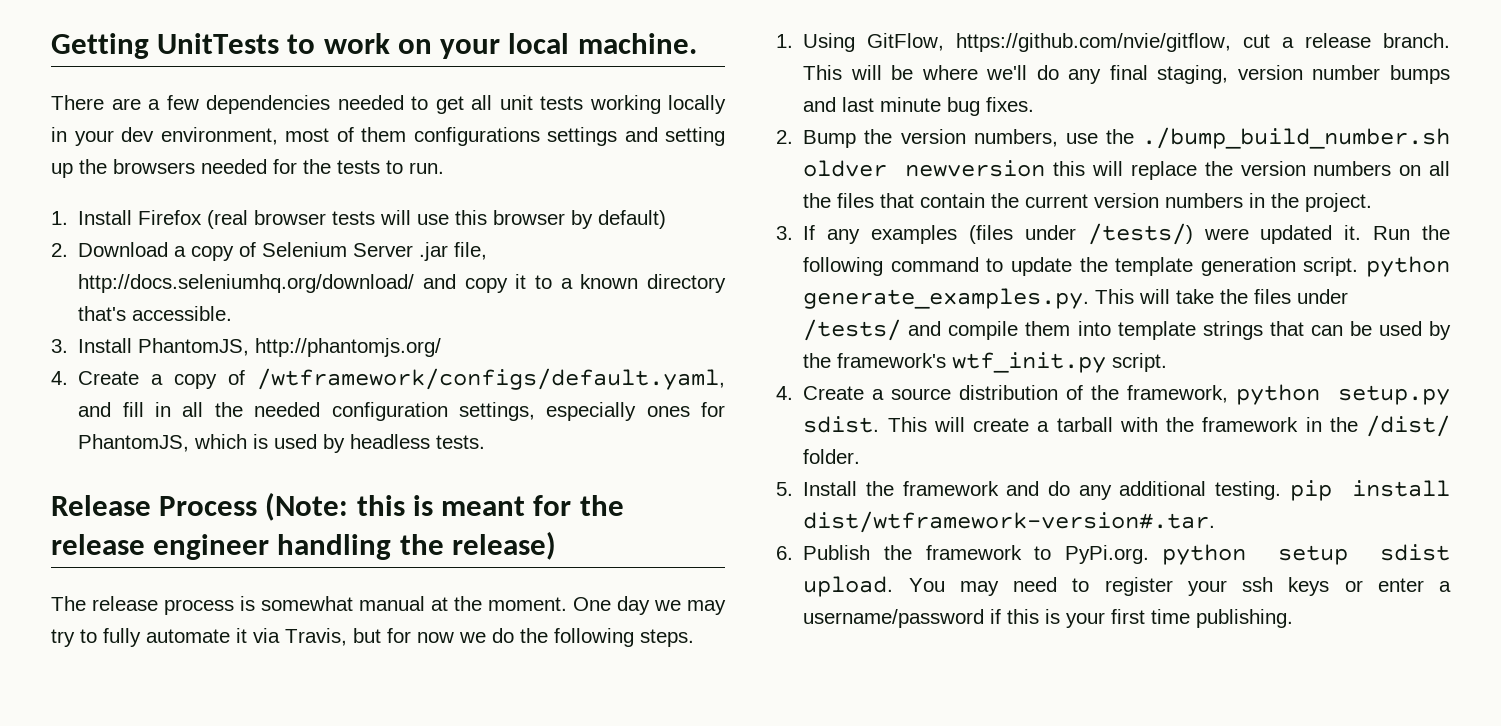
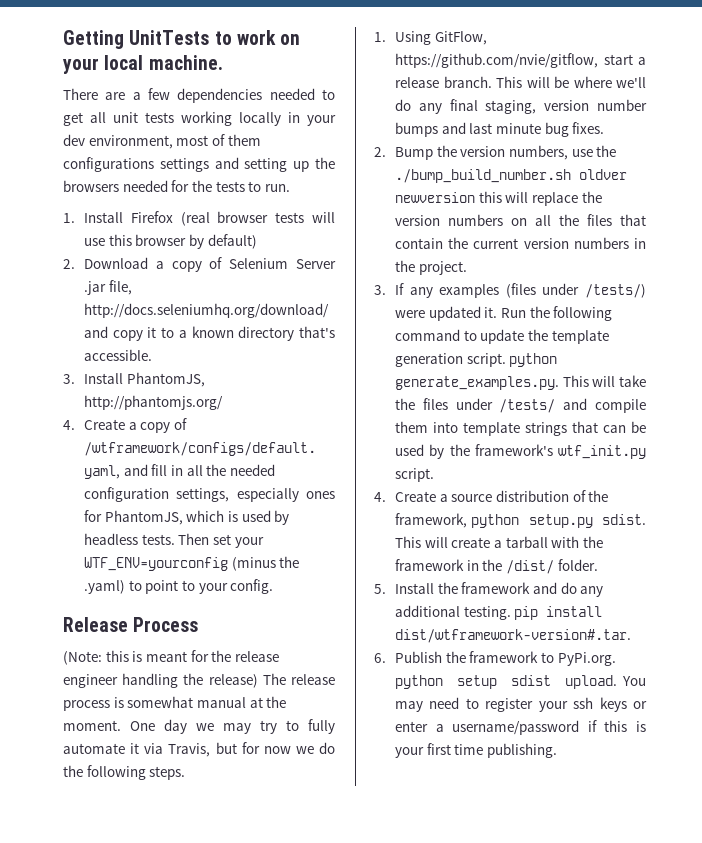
+ Then set your WTF_ENV=yourconfig (minus the .yaml) to point to your config.
- Release Process (Note: this is meant for the release engineer handling the release)
- The release process is somewhat manual at the moment.
+ Release Process
+ (Note: this is meant for the release engineer handling the release) The release process is somewhat manual at the moment.
- 1. Using GitFlow, https://github.com/nvie/gitflow, cut a release branch.
+ 1. Using GitFlow, https://github.com/nvie/gitflow, start a release branch.

